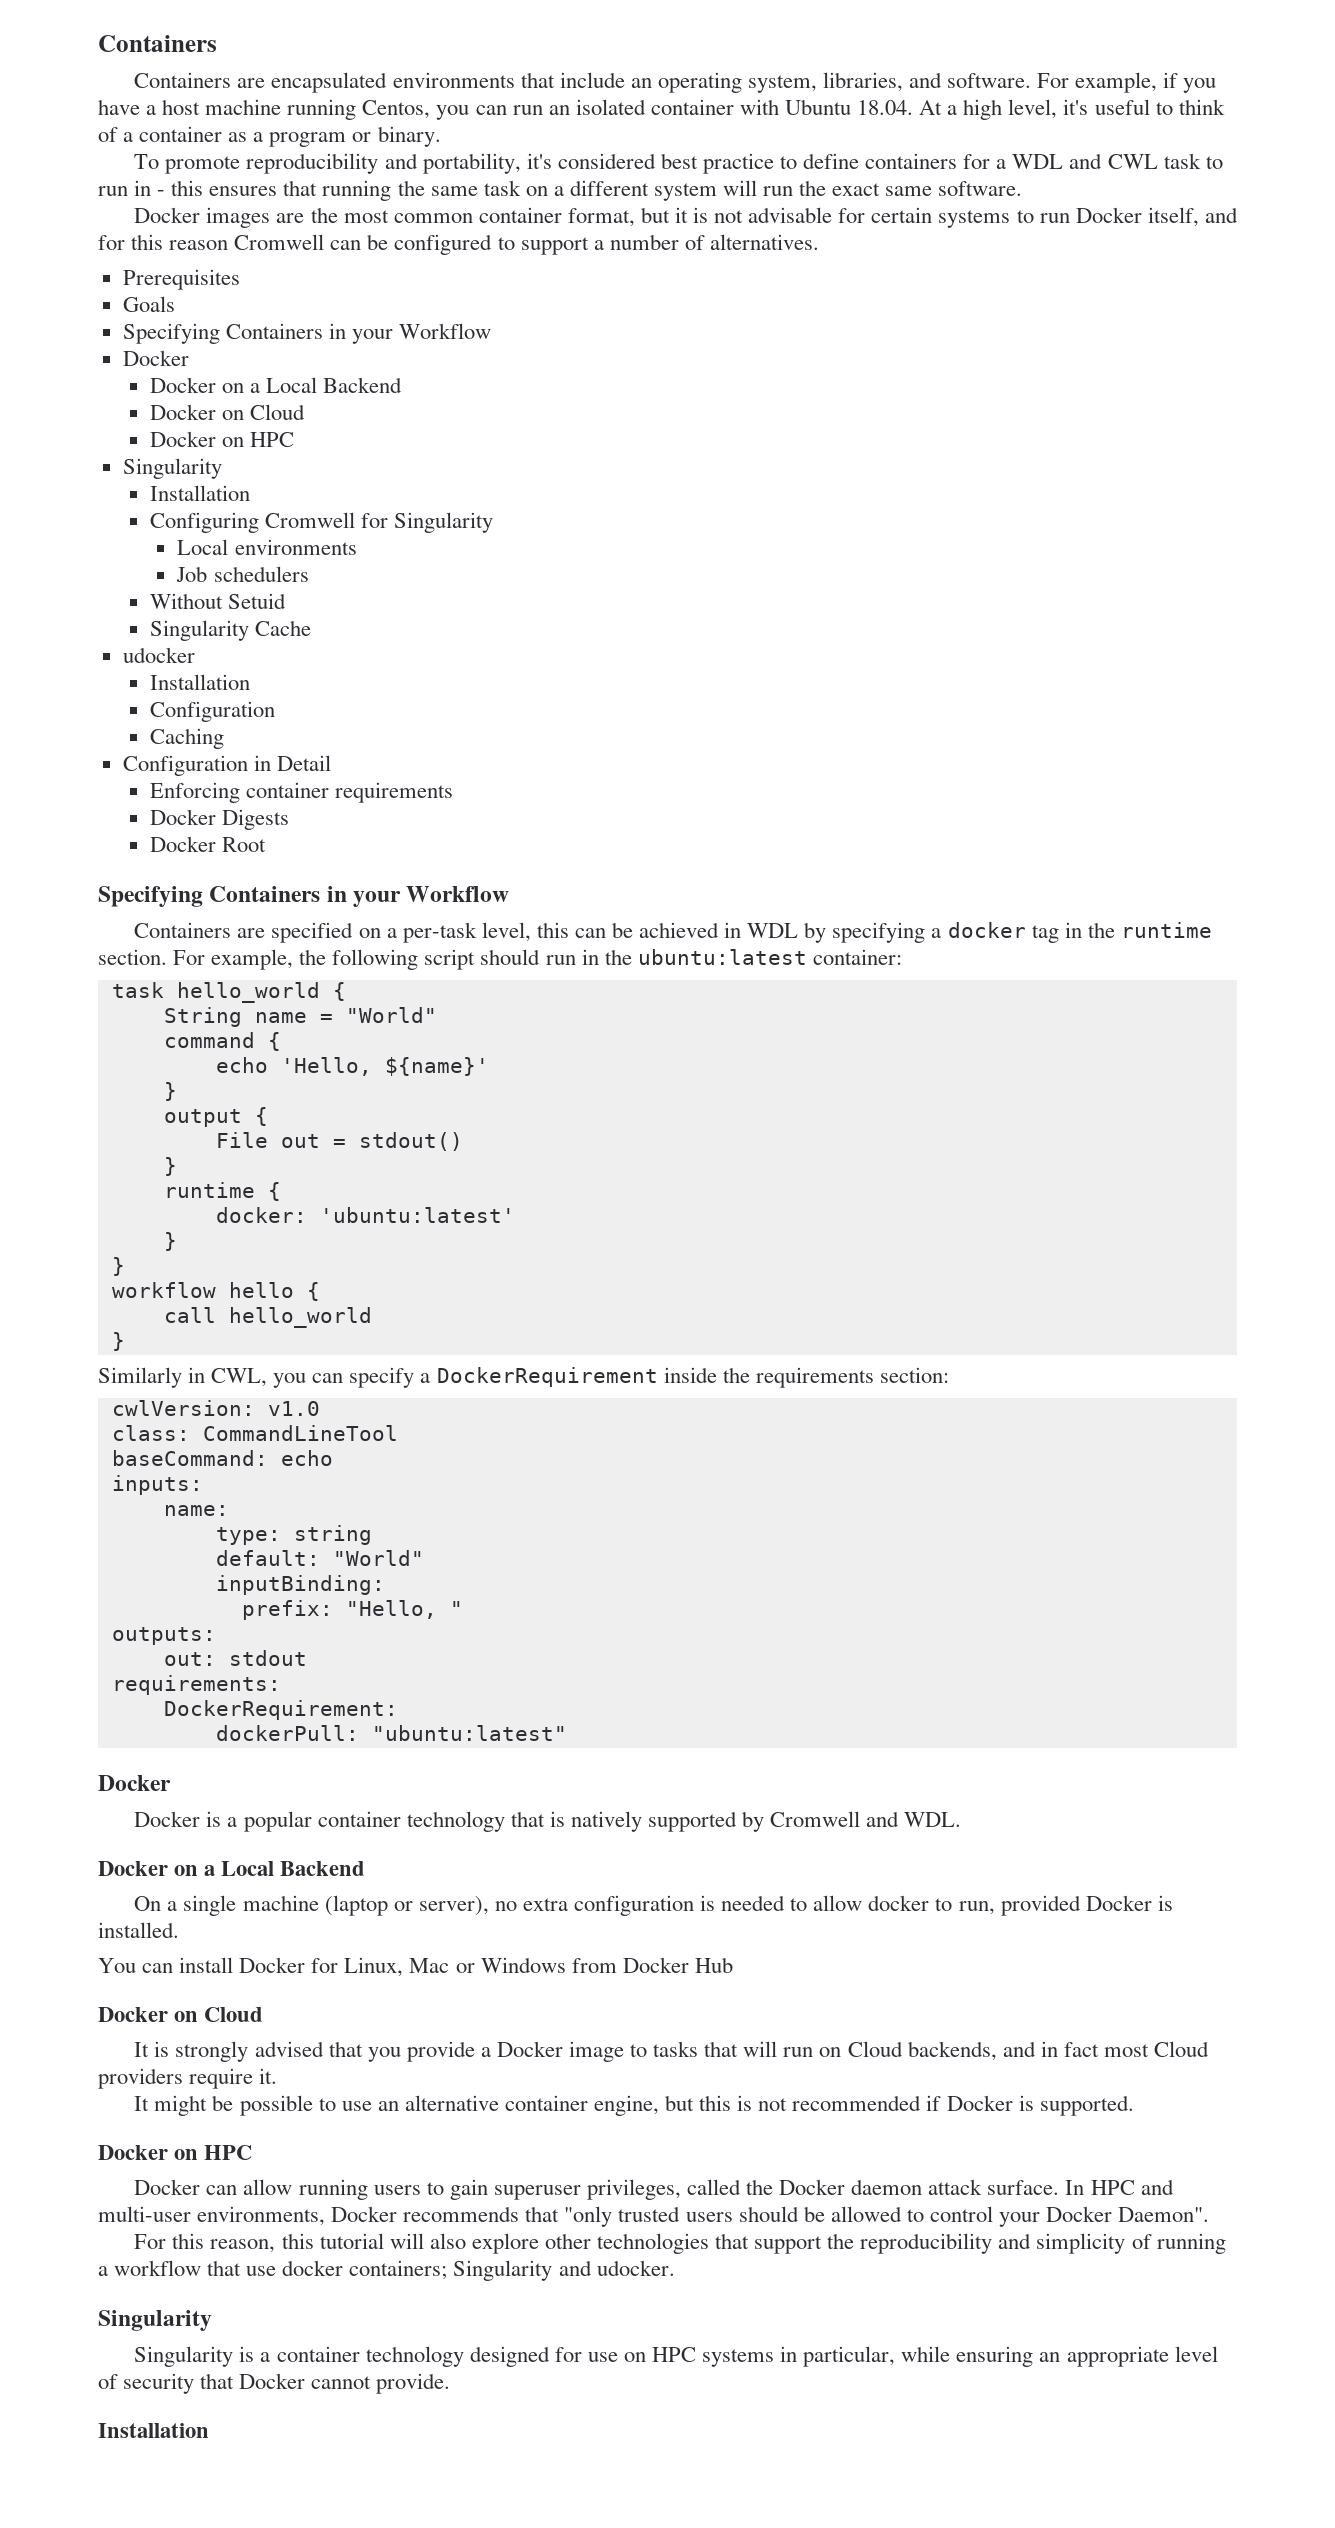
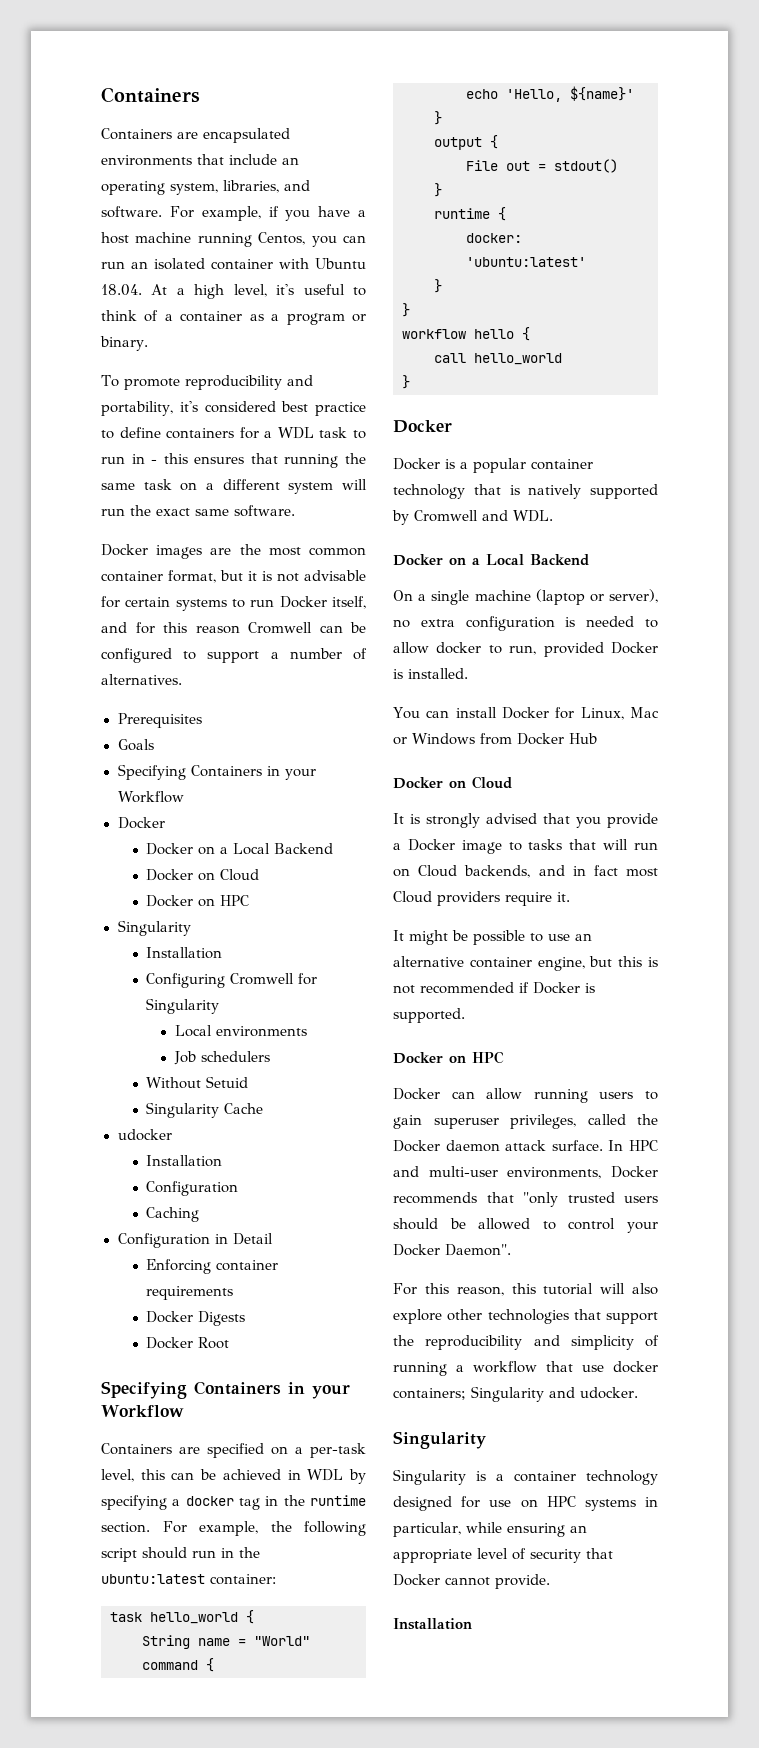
- To promote reproducibility and portability, it's considered best practice to define containers for a WDL and CWL task to run in - this ensures that running the same task on a different system will run the exact same software.
+ To promote reproducibility and portability, it's considered best practice to define containers for a WDL task to run in - this ensures that running the same task on a different system will run the exact same software.
- Similarly in CWL, you can specify a DockerRequirement inside the requirements section:
- cwlVersion: v1.0
- class: CommandLineTool
- baseCommand: echo
- inputs:
- name:
- type: string
- default: "World"
- inputBinding:
- prefix: "Hello, "
- outputs:
- out: stdout
- requirements:
- DockerRequirement:
- dockerPull: "ubuntu:latest"

